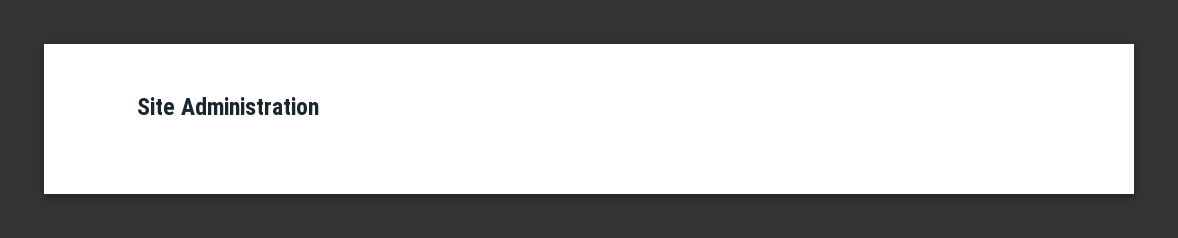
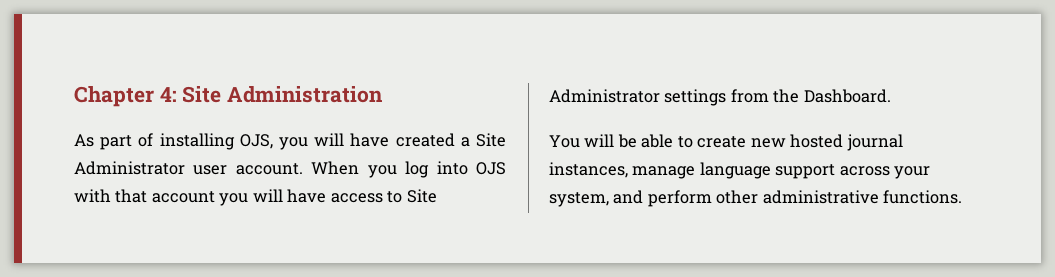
- Site Administration
+ Chapter 4: Site Administration
+ As part of installing OJS, you will have created a Site Administrator user account. When you log into OJS with that account you will have access to Site Administrator settings from the Dashboard.
+ You will be able to create new hosted journal instances, manage language support across your system, and perform other administrative functions.

